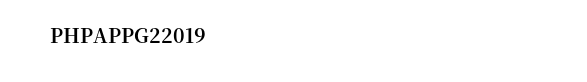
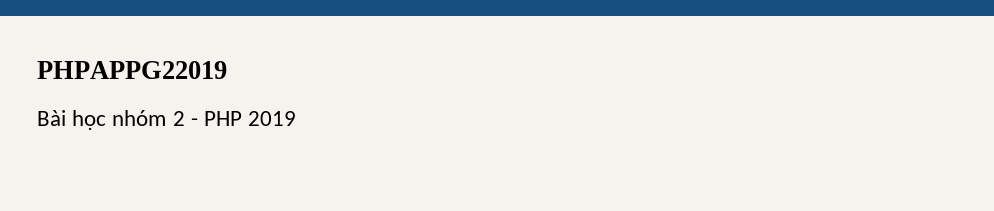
+ Bài học nhóm 2 - PHP 2019

